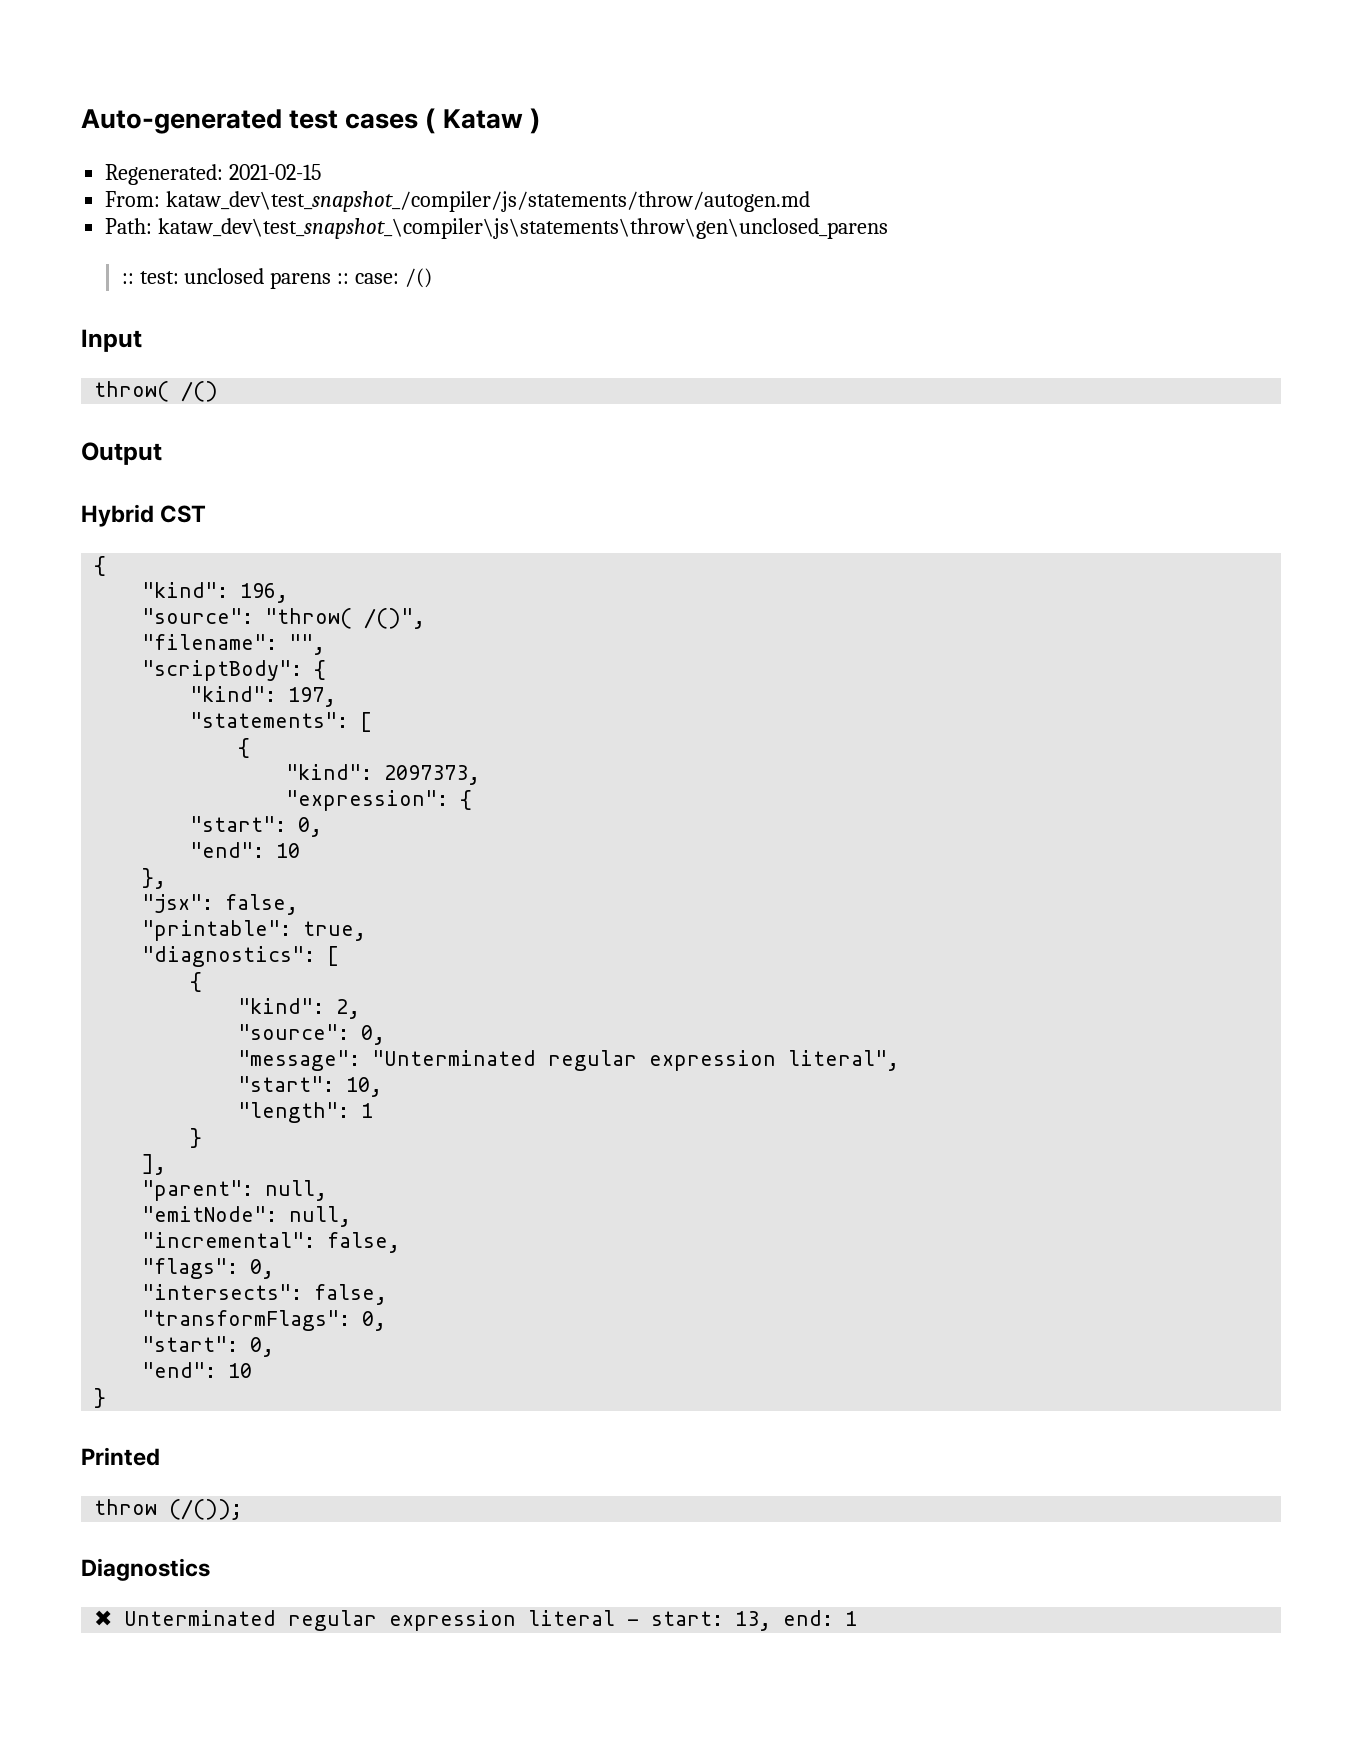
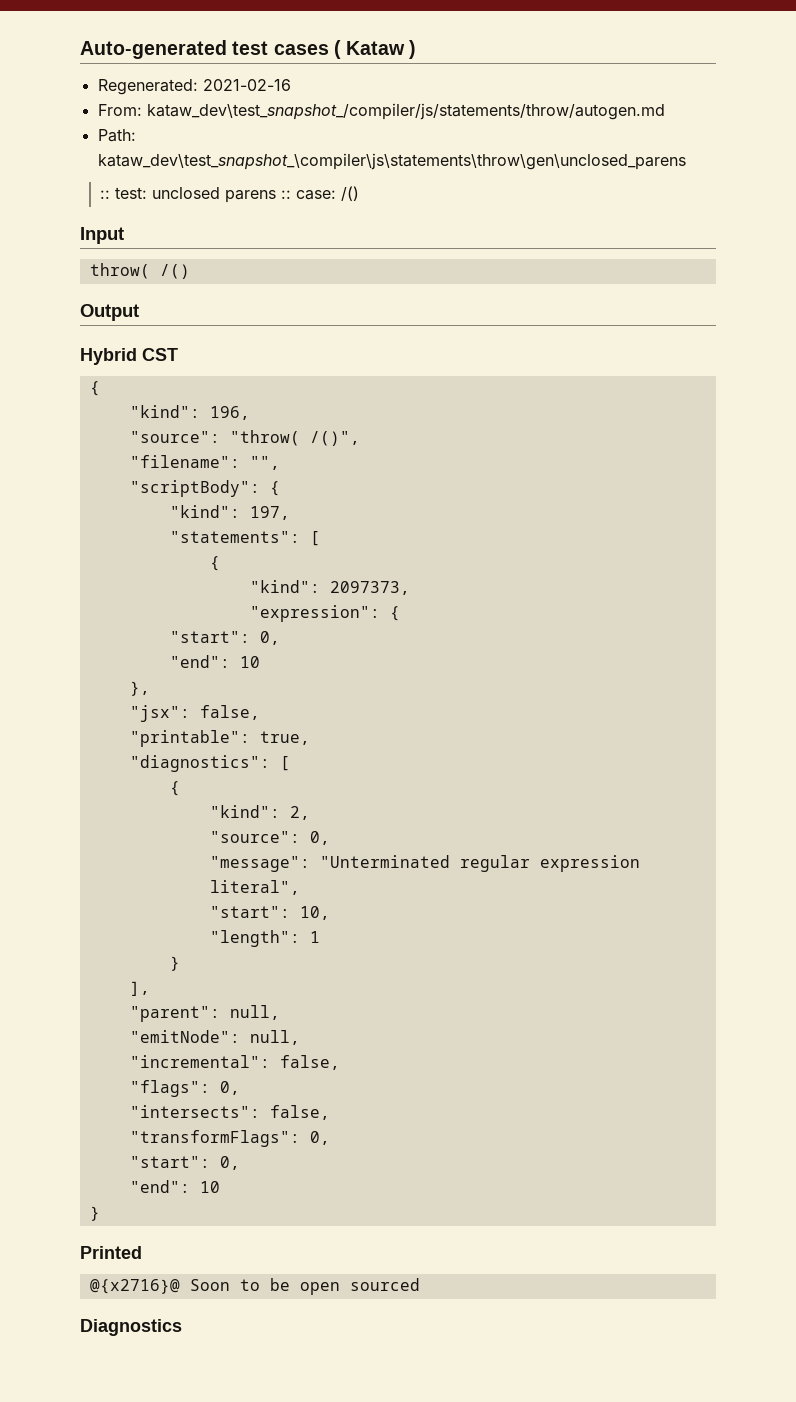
- Regenerated: 2021-02-15
+ Regenerated: 2021-02-16
- throw (/());
+ @{x2716}@ Soon to be open sourced
  Diagnostics
- ✖ Unterminated regular expression literal - start: 13, end: 1

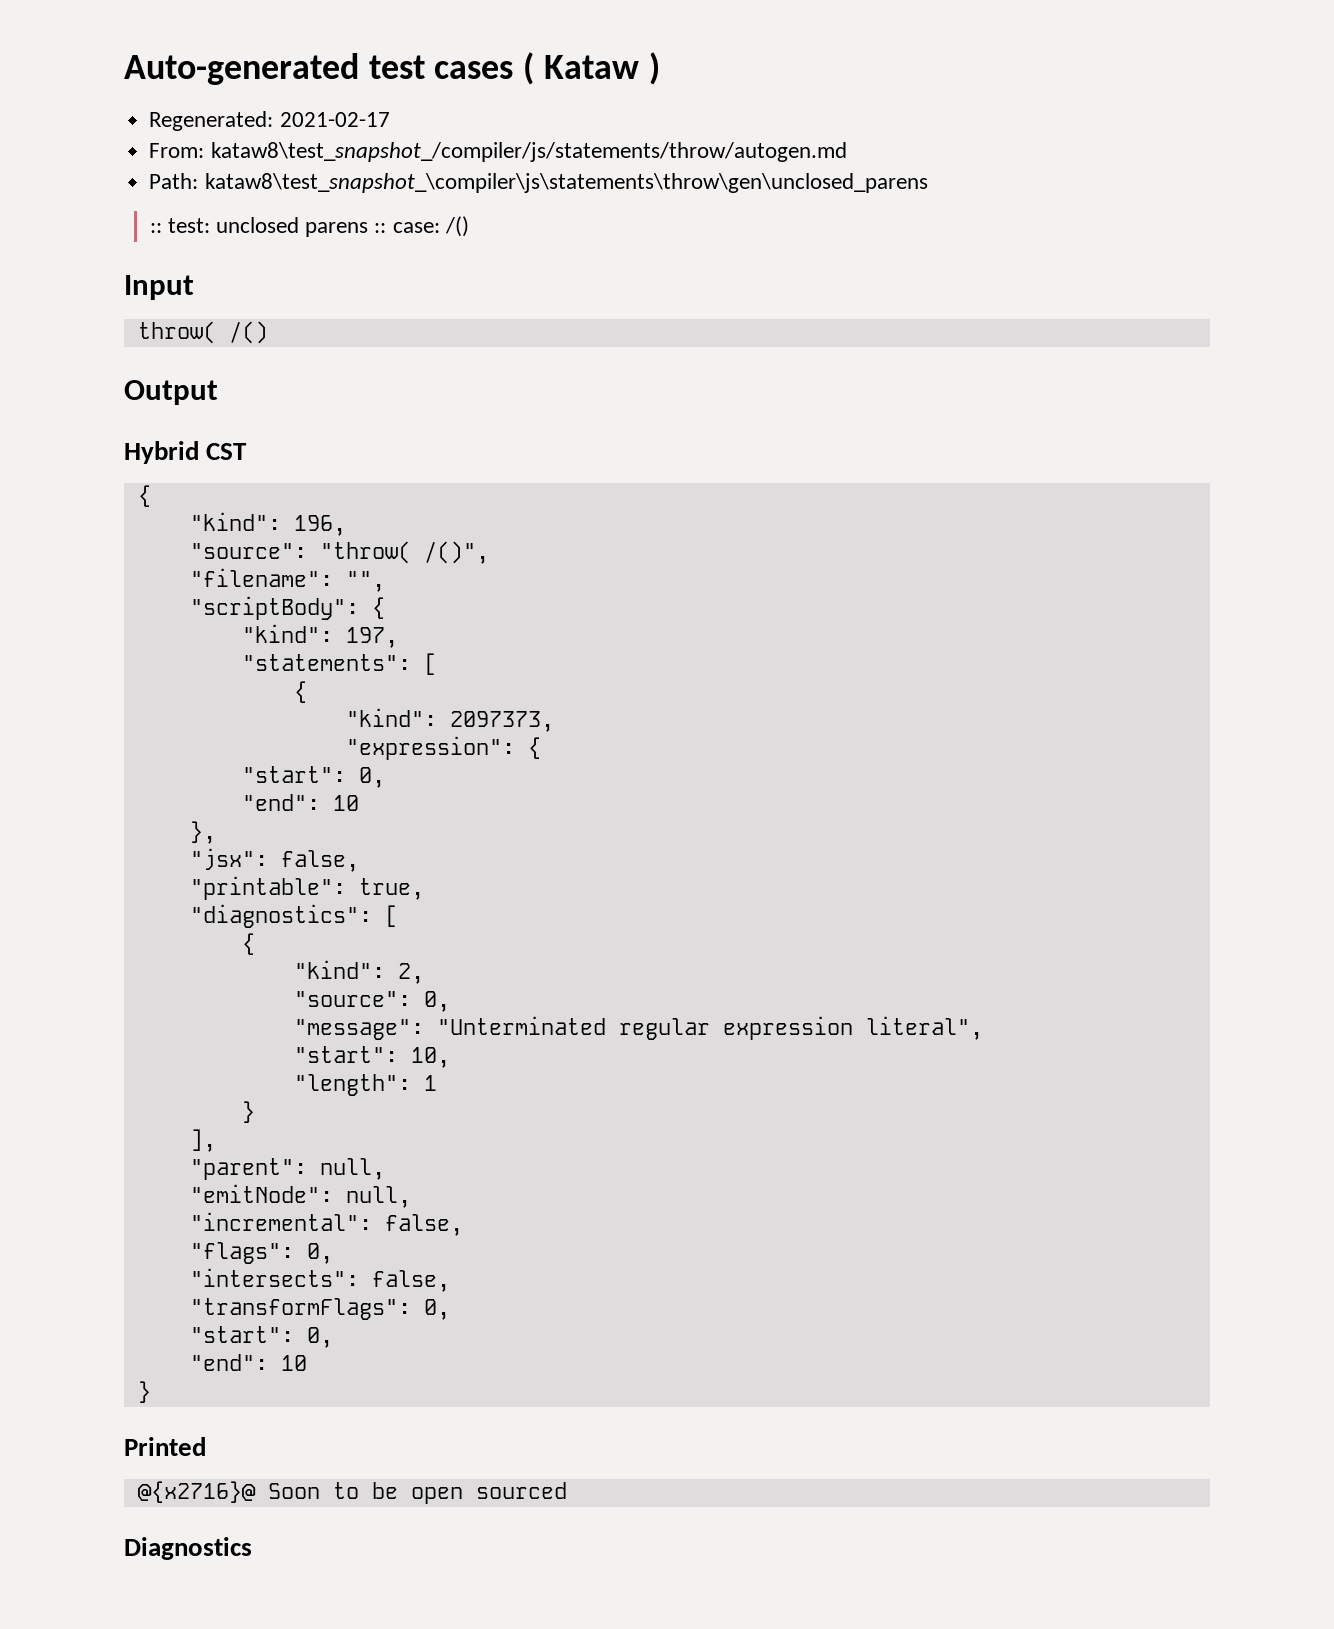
- Regenerated: 2021-02-16
+ Regenerated: 2021-02-17
- From: kataw_dev\test_snapshot_/compiler/js/statements/throw/autogen.md
+ From: kataw8\test_snapshot_/compiler/js/statements/throw/autogen.md
- Path: kataw_dev\test_snapshot_\compiler\js\statements\throw\gen\unclosed_parens
+ Path: kataw8\test_snapshot_\compiler\js\statements\throw\gen\unclosed_parens

